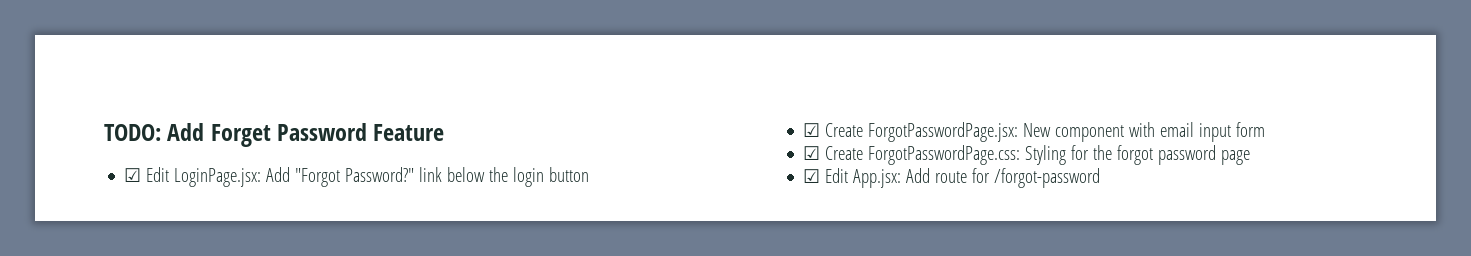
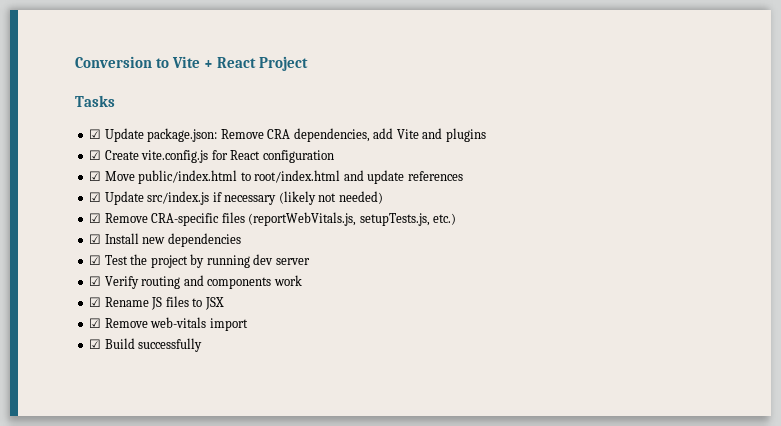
- TODO: Add Forget Password Feature
- ☑ Edit LoginPage.jsx: Add "Forgot Password?" link below the login button
- ☑ Create ForgotPasswordPage.jsx: New component with email input form
- ☑ Create ForgotPasswordPage.css: Styling for the forgot password page
- ☑ Edit App.jsx: Add route for /forgot-password
+ Conversion to Vite + React Project
+ Tasks
+ ☑ Update package.json: Remove CRA dependencies, add Vite and plugins
+ ☑ Create vite.config.js for React configuration
+ ☑ Move public/index.html to root/index.html and update references
+ ☑ Update src/index.js if necessary (likely not needed)
+ ☑ Remove CRA-specific files (reportWebVitals.js, setupTests.js, etc.)
+ ☑ Install new dependencies
+ ☑ Test the project by running dev server
+ ☑ Verify routing and components work
+ ☑ Rename JS files to JSX
+ ☑ Remove web-vitals import
+ ☑ Build successfully

